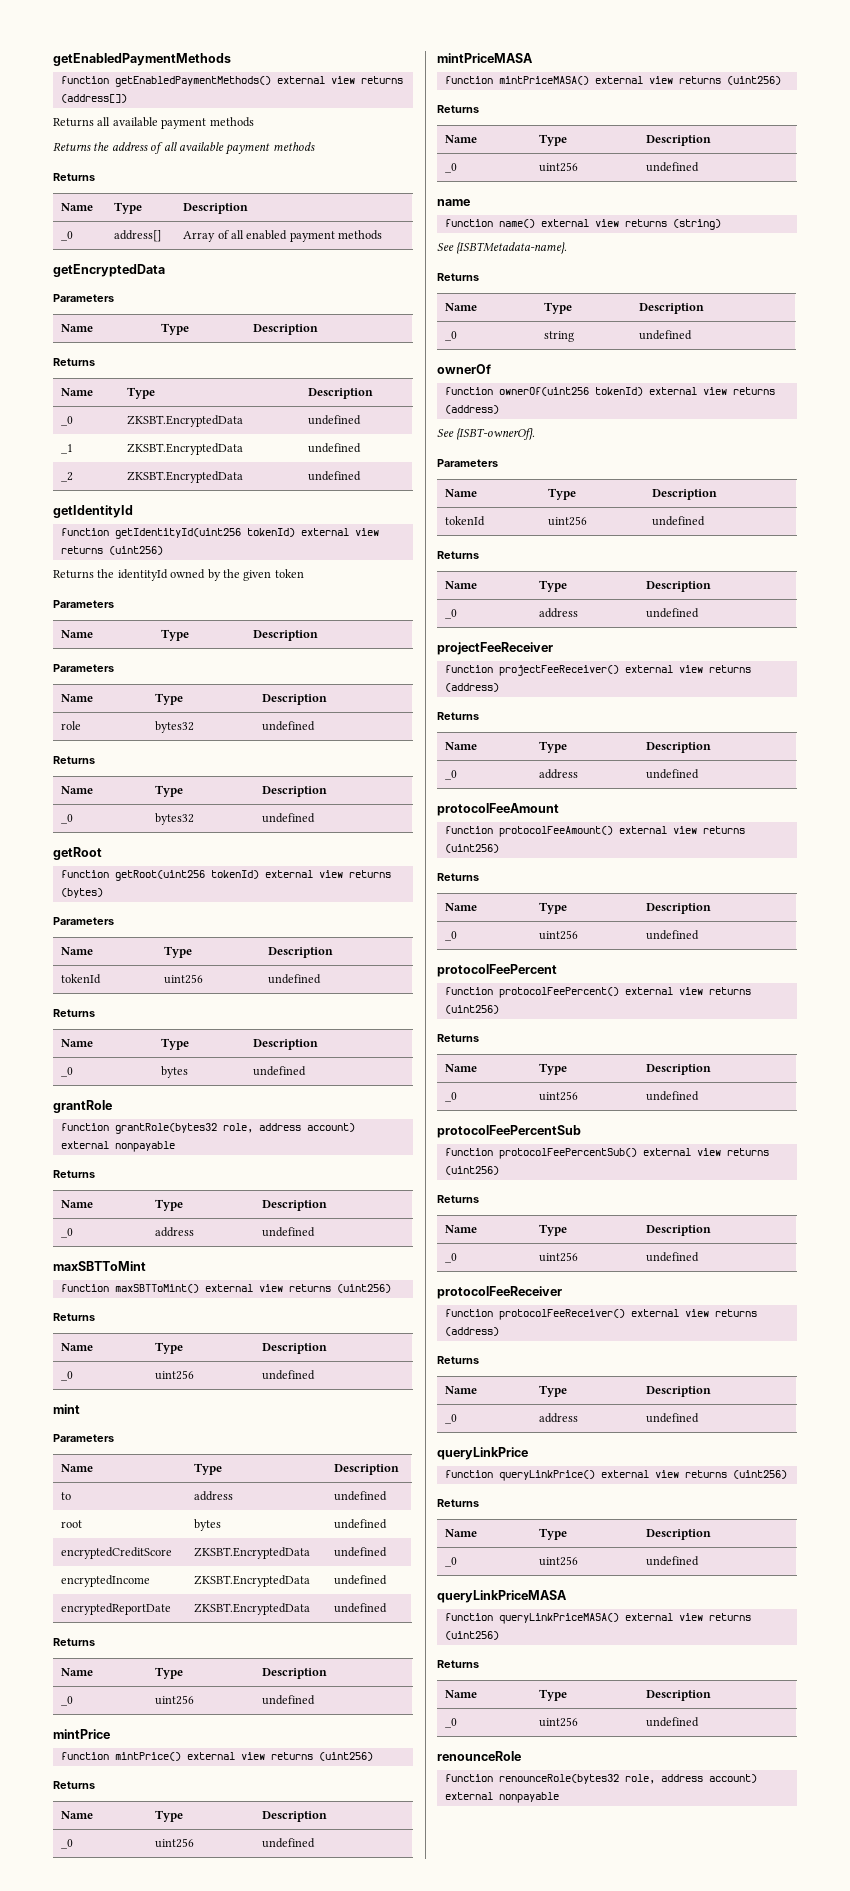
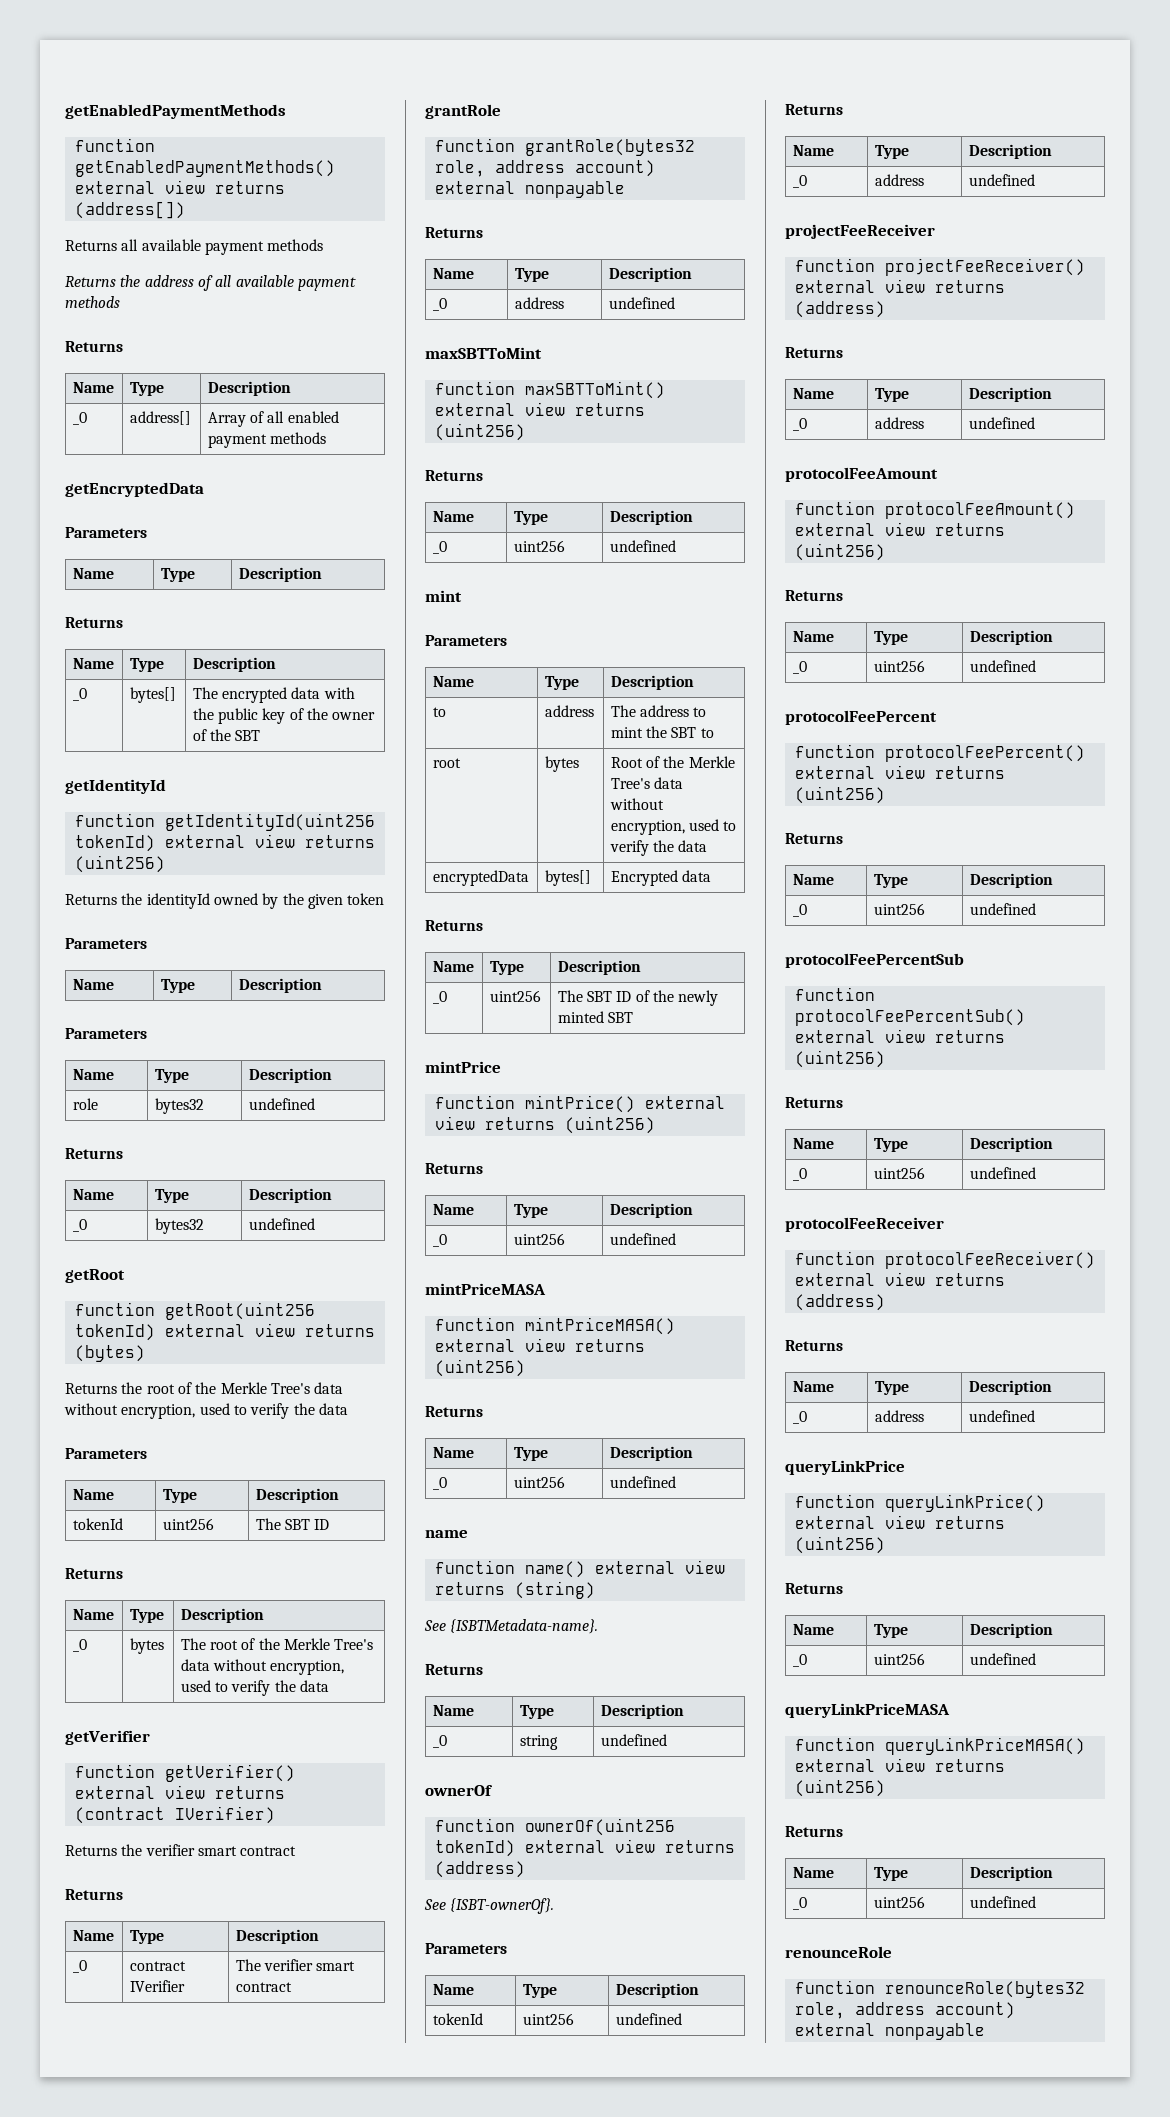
- _0 | ZKSBT.EncryptedData | undefined
- _1 | ZKSBT.EncryptedData | undefined
- _2 | ZKSBT.EncryptedData | undefined
+ _0 | bytes[] | The encrypted data with the public key of the owner of the SBT
  function getRoot(uint256 tokenId) external view returns (bytes)
+ Returns the root of the Merkle Tree's data without encryption, used to verify the data
  Parameters
  Name | Type | Description
- tokenId | uint256 | undefined
+ tokenId | uint256 | The SBT ID
- _0 | bytes | undefined
+ _0 | bytes | The root of the Merkle Tree's data without encryption, used to verify the data
+ getVerifier
+ function getVerifier() external view returns (contract IVerifier)
+ Returns the verifier smart contract
+ Returns
+ Name | Type | Description
+ _0 | contract IVerifier | The verifier smart contract
- to | address | undefined
- root | bytes | undefined
- encryptedCreditScore | ZKSBT.EncryptedData | undefined
- encryptedIncome | ZKSBT.EncryptedData | undefined
- encryptedReportDate | ZKSBT.EncryptedData | undefined
+ to | address | The address to mint the SBT to
+ root | bytes | Root of the Merkle Tree's data without encryption, used to verify the data
+ encryptedData | bytes[] | Encrypted data
  Returns
  Name | Type | Description
- _0 | uint256 | undefined
+ _0 | uint256 | The SBT ID of the newly minted SBT

